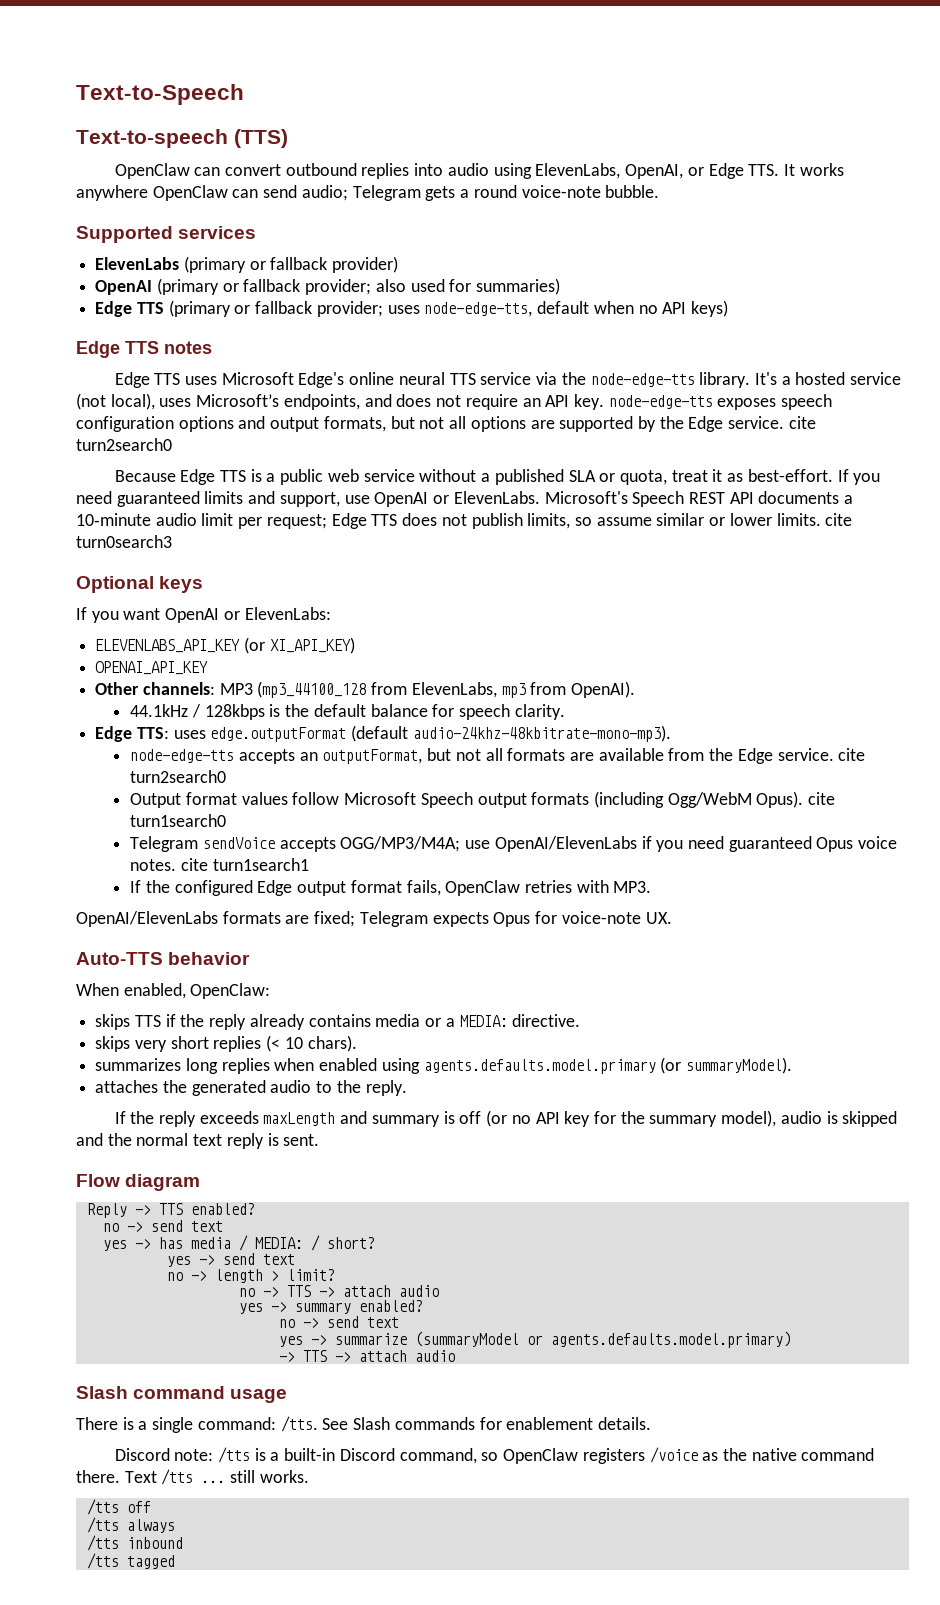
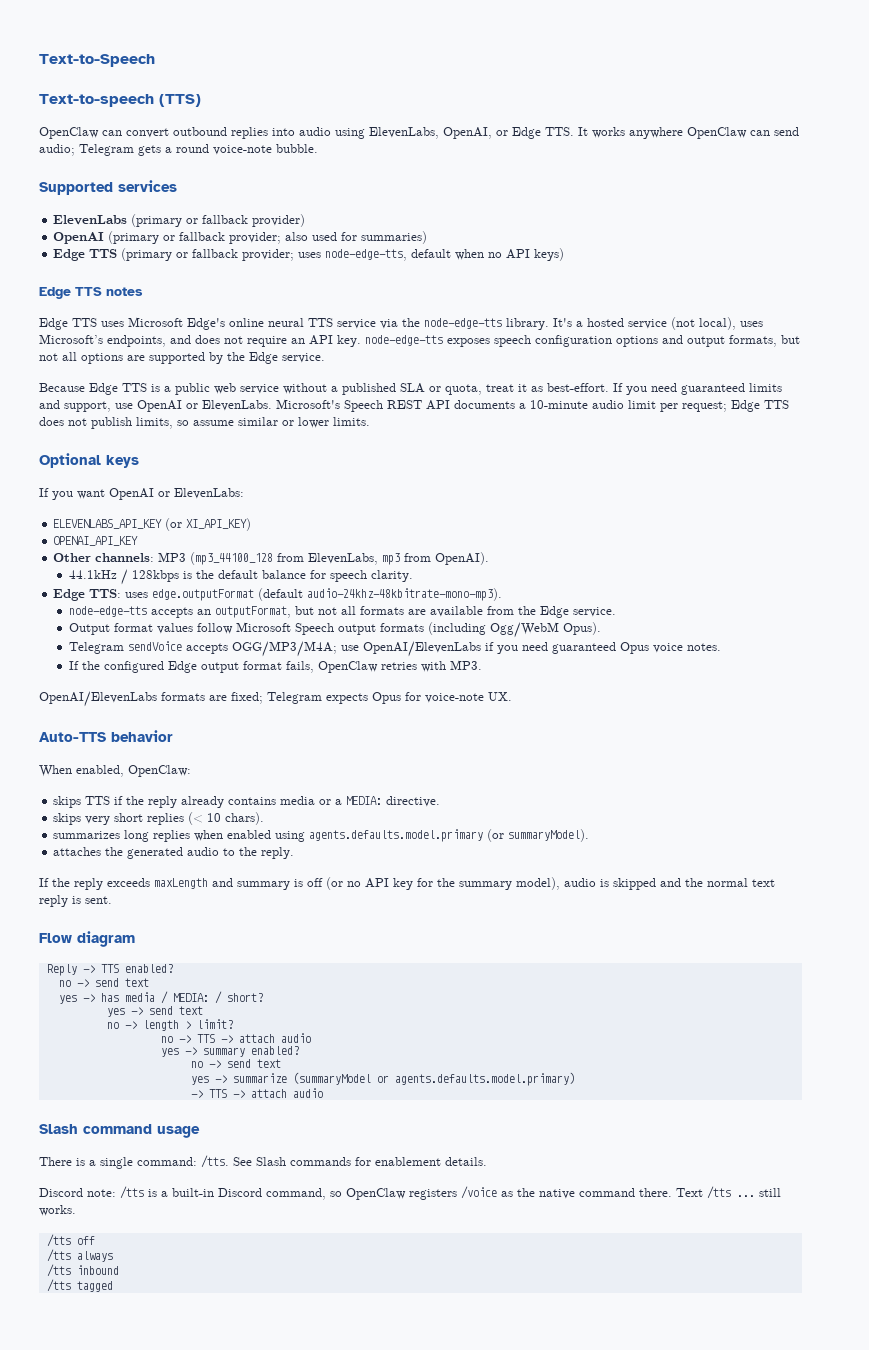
- It's a hosted service (not local), uses Microsoft’s endpoints, and does not require an API key. node-edge-tts exposes speech configuration options and output formats, but not all options are supported by the Edge service. cite turn2search0
+ It's a hosted service (not local), uses Microsoft’s endpoints, and does not require an API key. node-edge-tts exposes speech configuration options and output formats, but not all options are supported by the Edge service.
- Microsoft's Speech REST API documents a 10‑minute audio limit per request; Edge TTS does not publish limits, so assume similar or lower limits. cite turn0search3
+ Microsoft's Speech REST API documents a 10‑minute audio limit per request; Edge TTS does not publish limits, so assume similar or lower limits.
- node-edge-tts accepts an outputFormat, but not all formats are available from the Edge service. cite turn2search0
+ node-edge-tts accepts an outputFormat, but not all formats are available from the Edge service.
- Output format values follow Microsoft Speech output formats (including Ogg/WebM Opus). cite turn1search0
+ Output format values follow Microsoft Speech output formats (including Ogg/WebM Opus).
- Telegram sendVoice accepts OGG/MP3/M4A; use OpenAI/ElevenLabs if you need guaranteed Opus voice notes. cite turn1search1
+ Telegram sendVoice accepts OGG/MP3/M4A; use OpenAI/ElevenLabs if you need guaranteed Opus voice notes.

